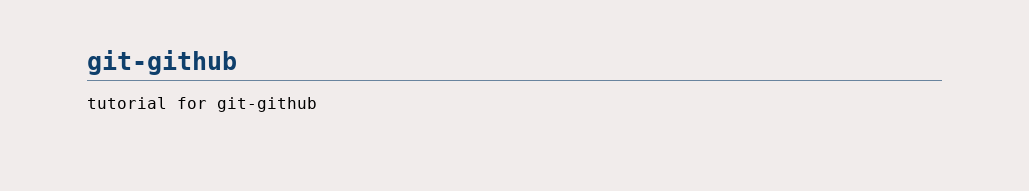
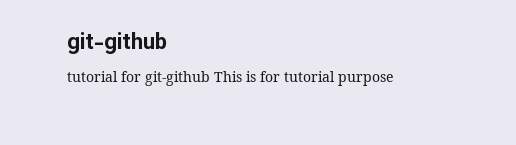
- tutorial for git-github
+ tutorial for git-github This is for tutorial purpose

